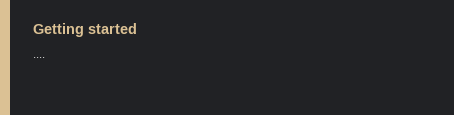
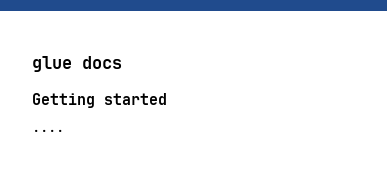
+ glue docs

